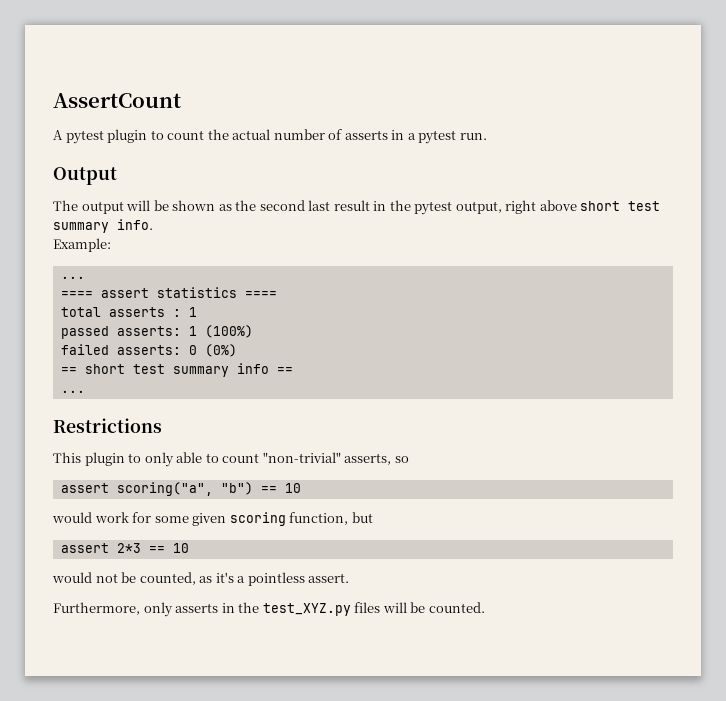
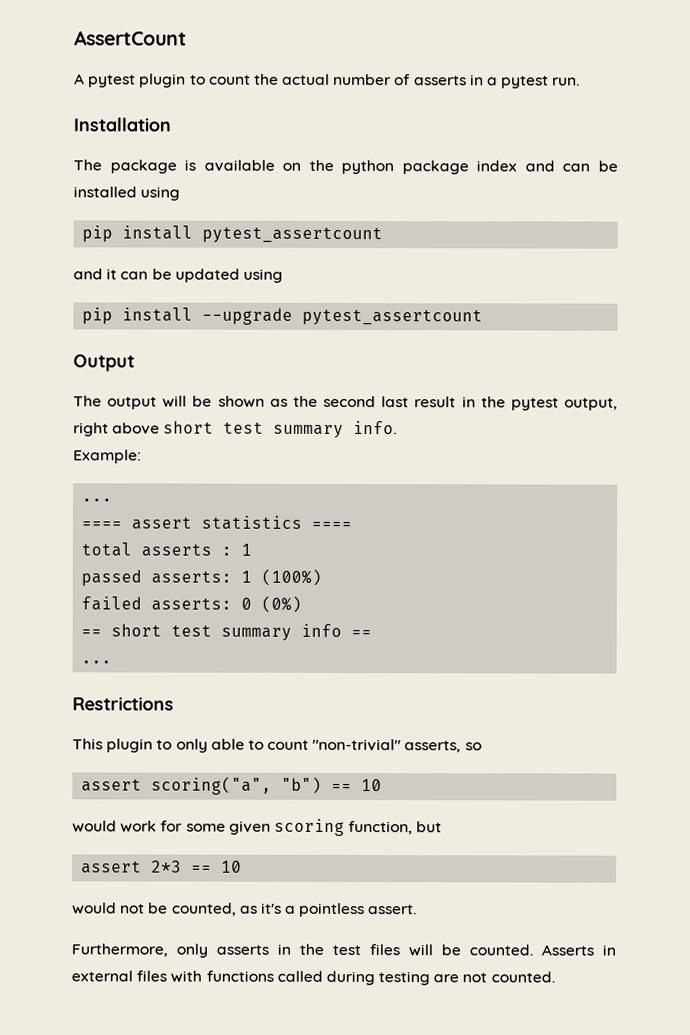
+ Installation
+ The package is available on the python package index and can be installed using
+ pip install pytest_assertcount
+ and it can be updated using
+ pip install --upgrade pytest_assertcount
- Furthermore, only asserts in the test_XYZ.py files will be counted.
+ Furthermore, only asserts in the test files will be counted.
+ Asserts in external files with functions called during testing are not counted.

